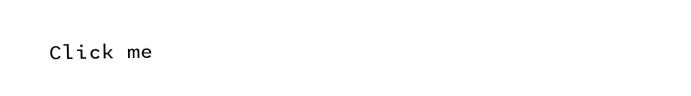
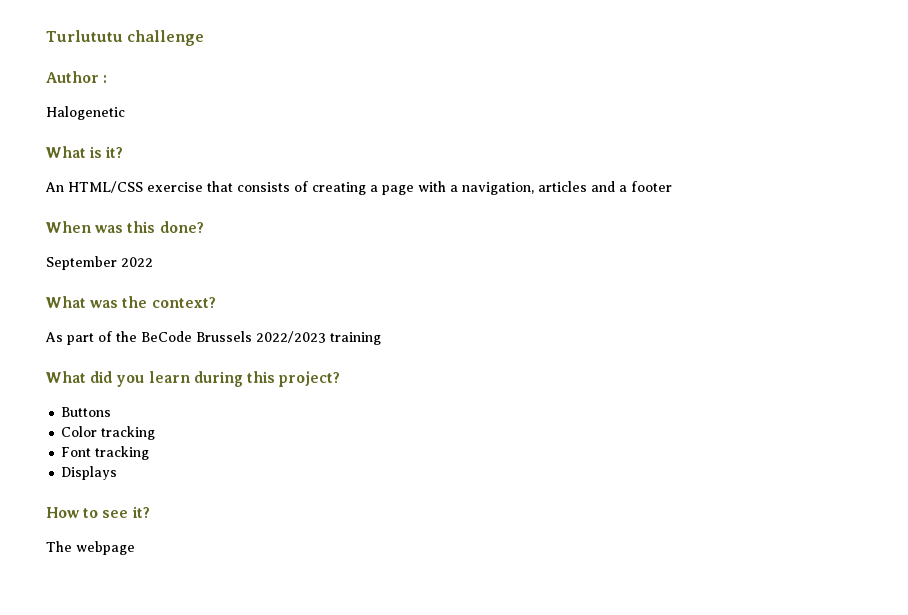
- Click me
+ Turlututu challenge
+ Author :
+ Halogenetic
+ What is it?
+ An HTML/CSS exercise that consists of creating a page with a navigation, articles and a footer
+ When was this done?
+ September 2022
+ What was the context?
+ As part of the BeCode Brussels 2022/2023 training
+ What did you learn during this project?
+ Buttons
+ Color tracking
+ Font tracking
+ Displays
+ How to see it?
+ The webpage

